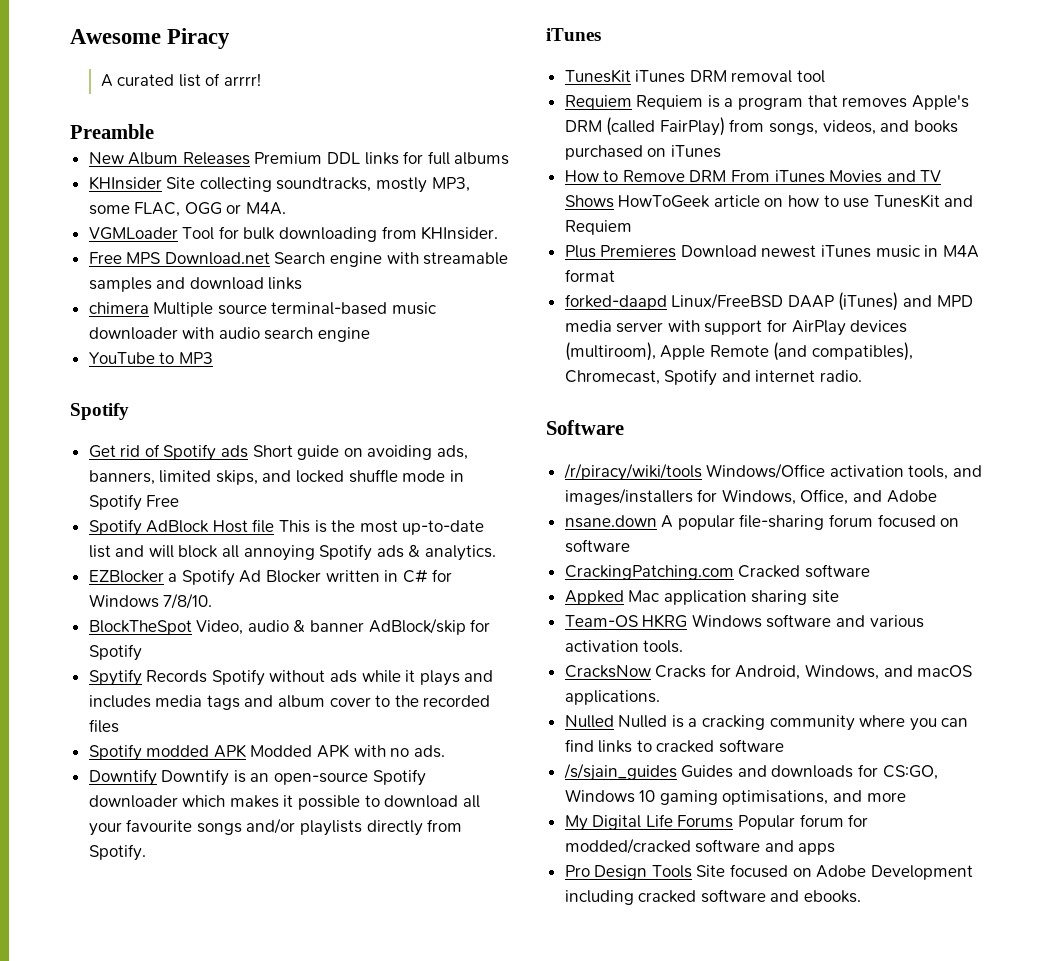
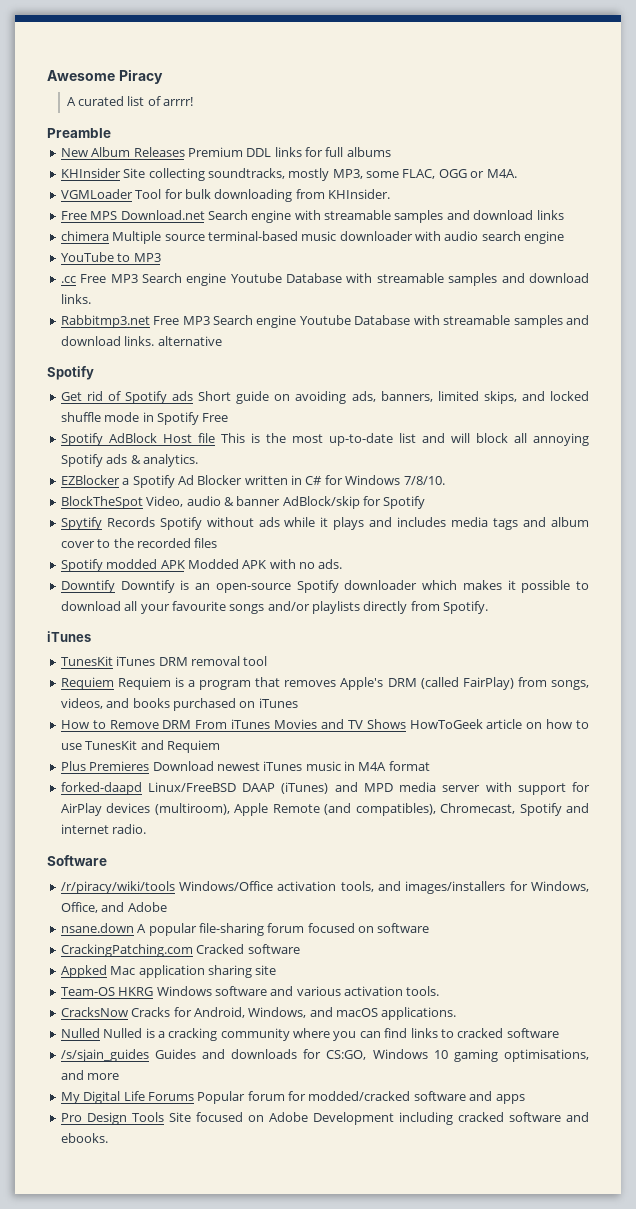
+ .cc Free MP3 Search engine Youtube Database with streamable samples and download links.
+ Rabbitmp3.net Free MP3 Search engine Youtube Database with streamable samples and download links. alternative

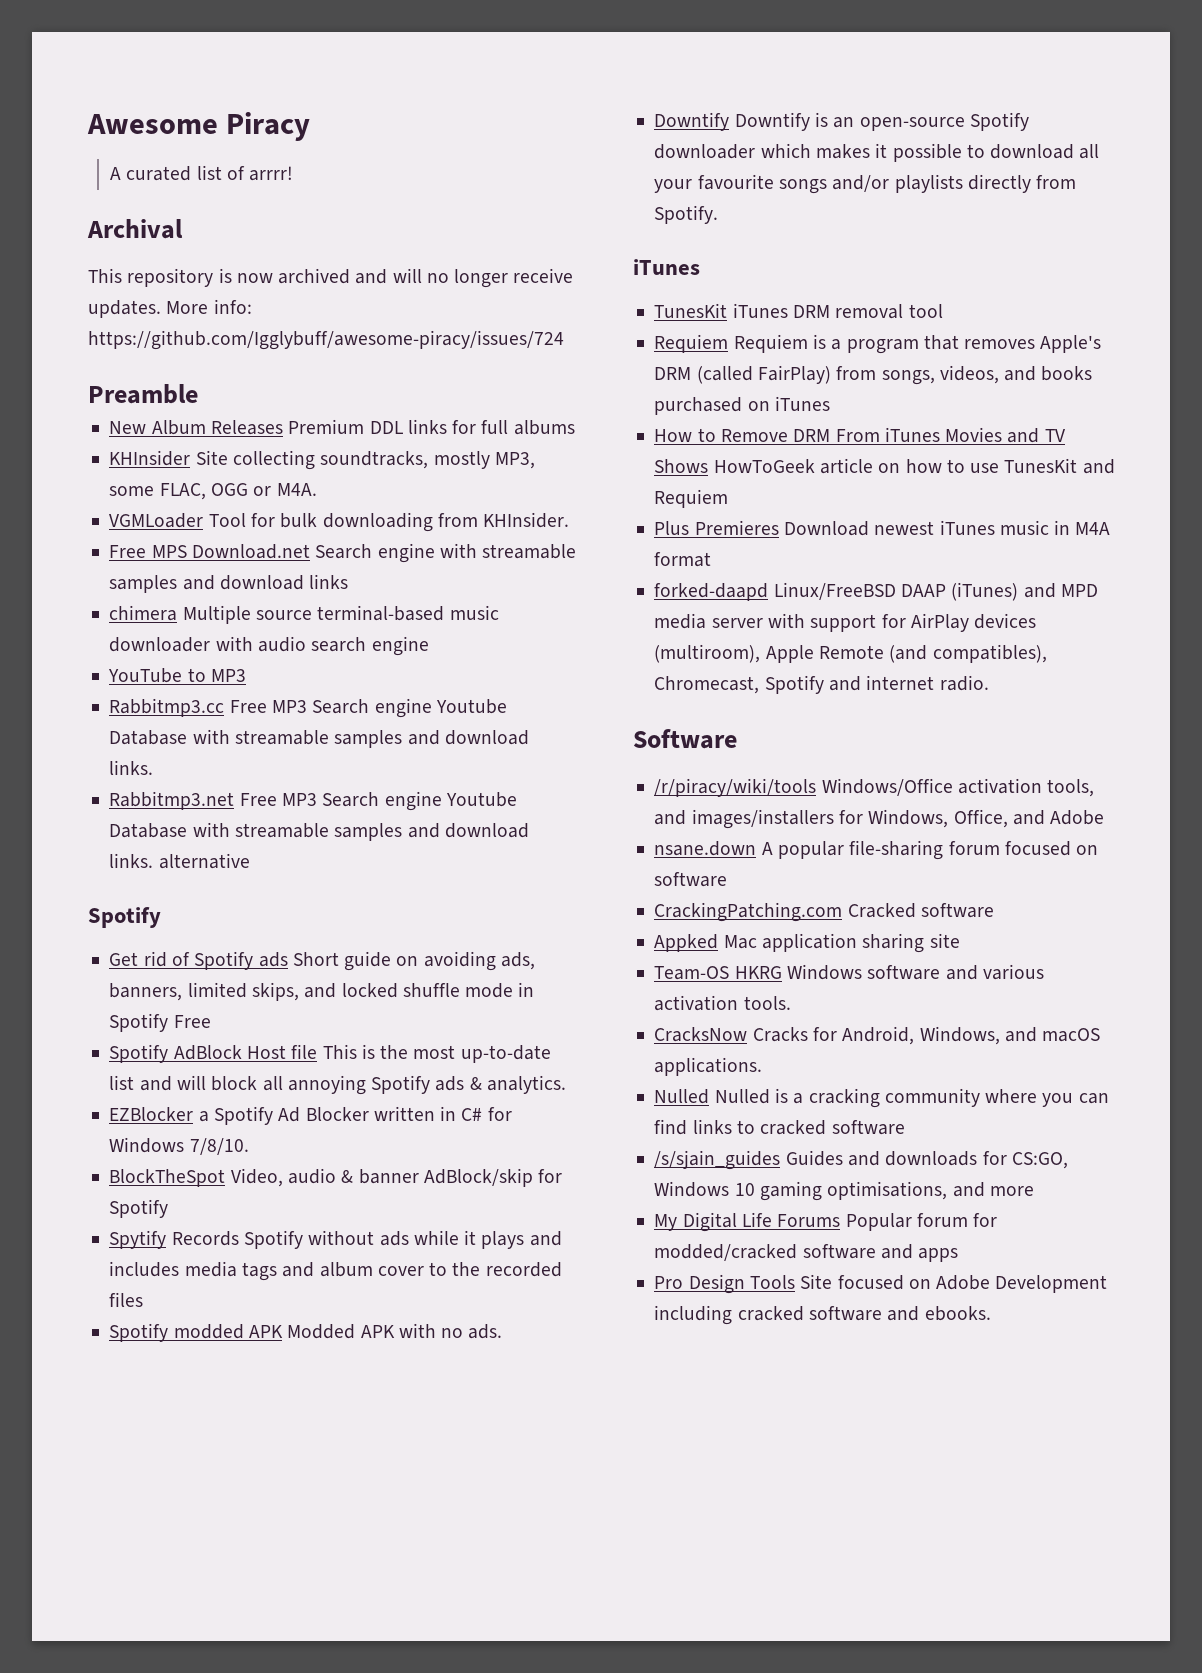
+ Archival
+ This repository is now archived and will no longer receive updates. More info: https://github.com/Igglybuff/awesome-piracy/issues/724
- .cc Free MP3 Search engine Youtube Database with streamable samples and download links.
+ Rabbitmp3.cc Free MP3 Search engine Youtube Database with streamable samples and download links.

